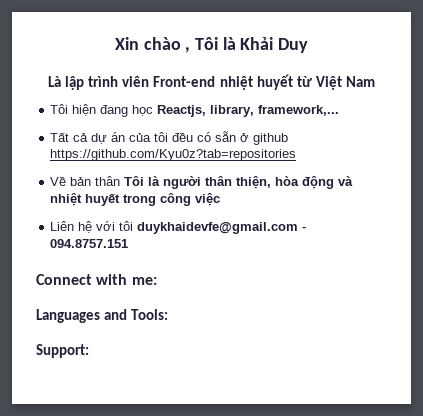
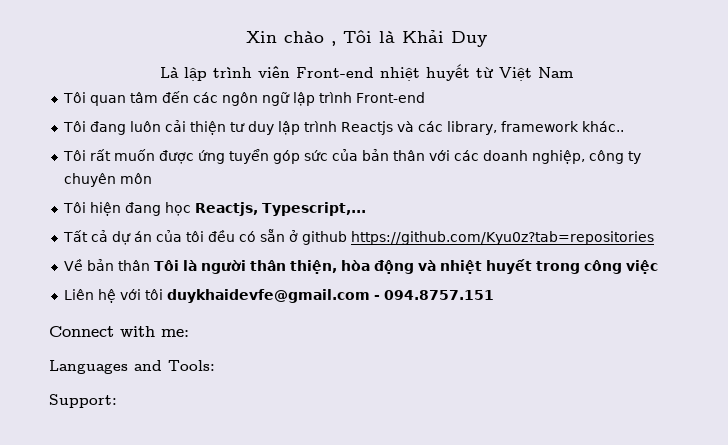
+ Tôi quan tâm đến các ngôn ngữ lập trình Front-end
+ Tôi đang luôn cải thiện tư duy lập trình Reactjs và các library, framework khác..
+ Tôi rất muốn được ứng tuyển góp sức của bản thân với các doanh nghiệp, công ty chuyên môn
- Tôi hiện đang học Reactjs, library, framework,...
+ Tôi hiện đang học Reactjs, Typescript,...

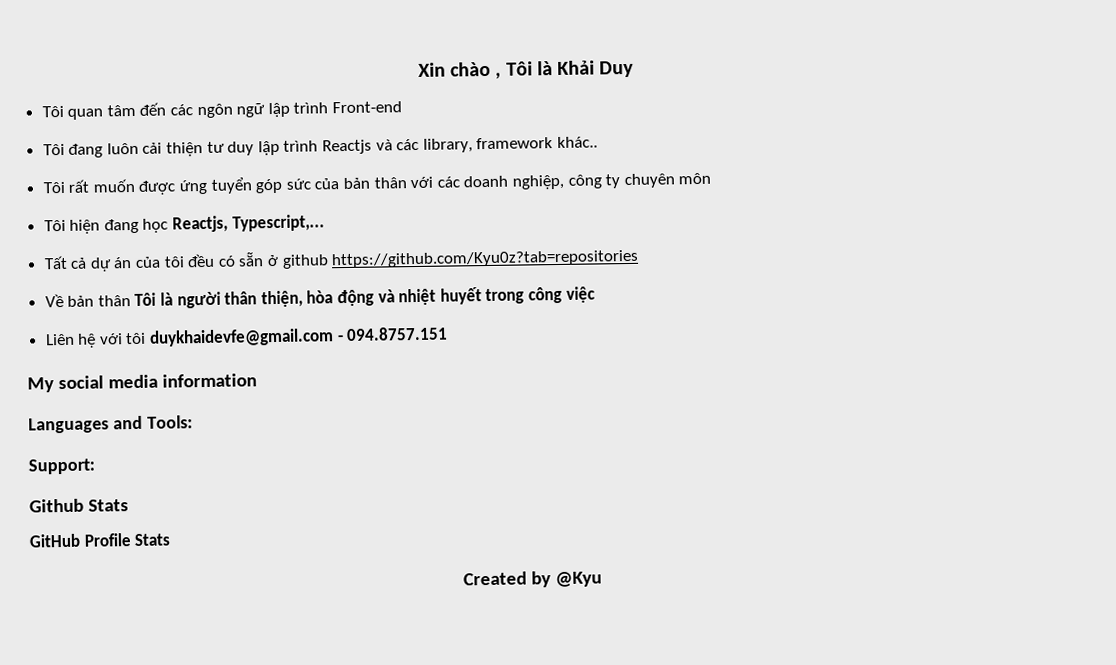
- Là lập trình viên Front-end nhiệt huyết từ Việt Nam
- Connect with me:
+ My social media information
+ Github Stats
+ GitHub Profile Stats
+ Created by @Kyu

